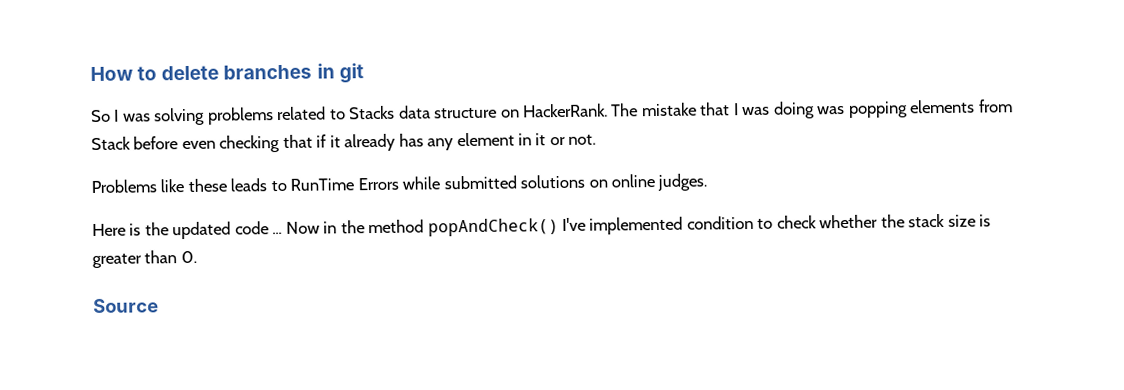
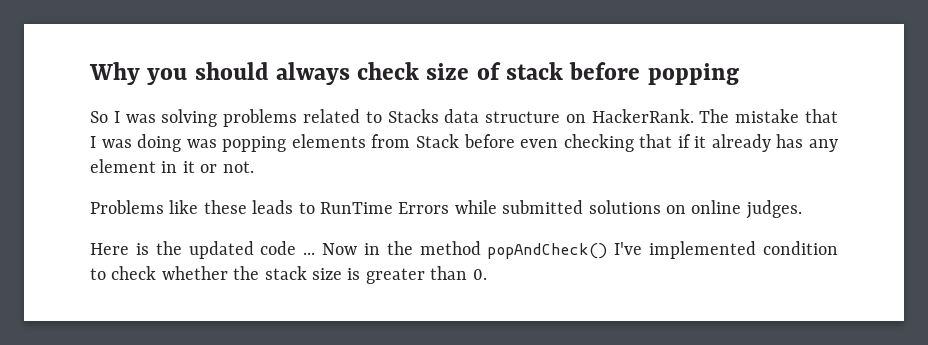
- How to delete branches in git
+ Why you should always check size of stack before popping
- Source

